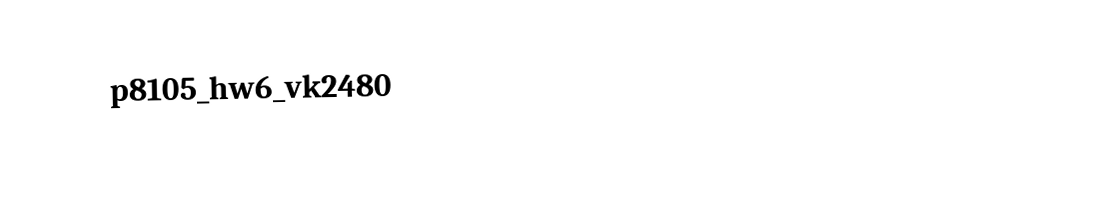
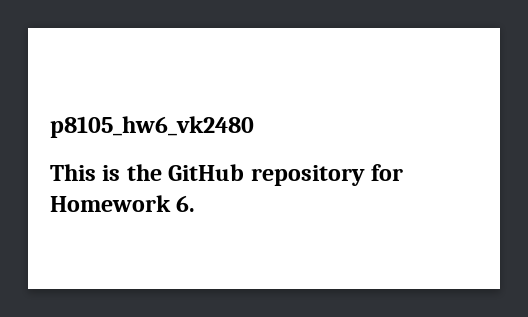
+ This is the GitHub repository for Homework 6.

